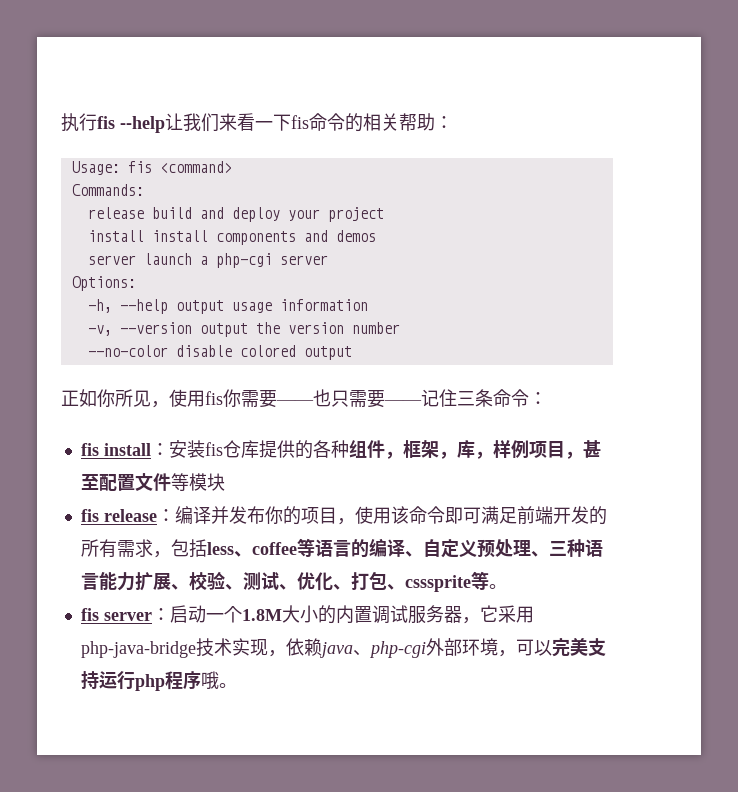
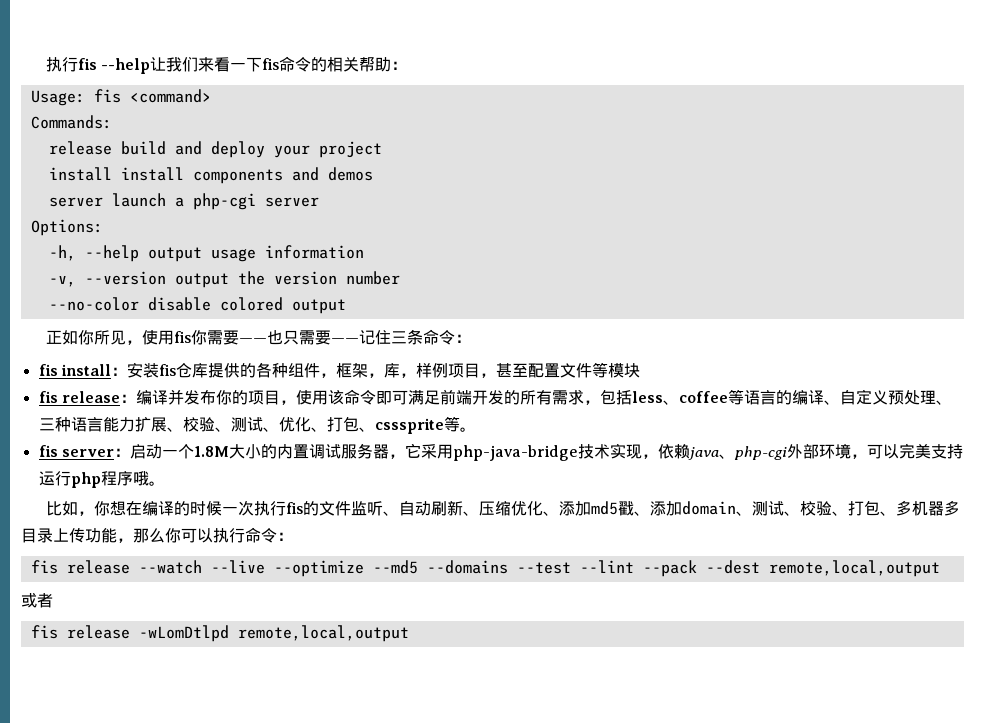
+ 比如，你想在编译的时候一次执行fis的文件监听、自动刷新、压缩优化、添加md5戳、添加domain、测试、校验、打包、多机器多目录上传功能，那么你可以执行命令：
+ fis release --watch --live --optimize --md5 --domains --test --lint --pack --dest remote,local,output
+ 或者
+ fis release -wLomDtlpd remote,local,output

